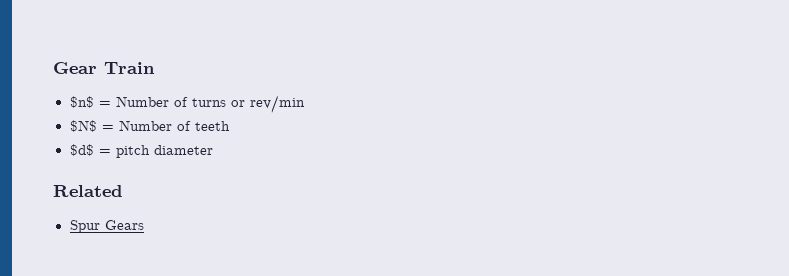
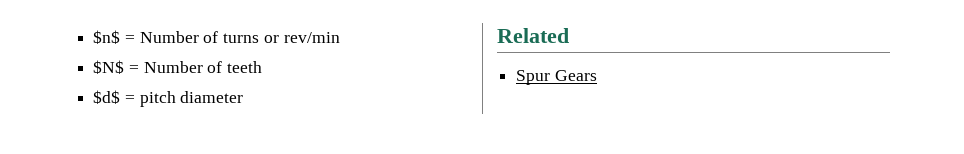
- Gear Train

